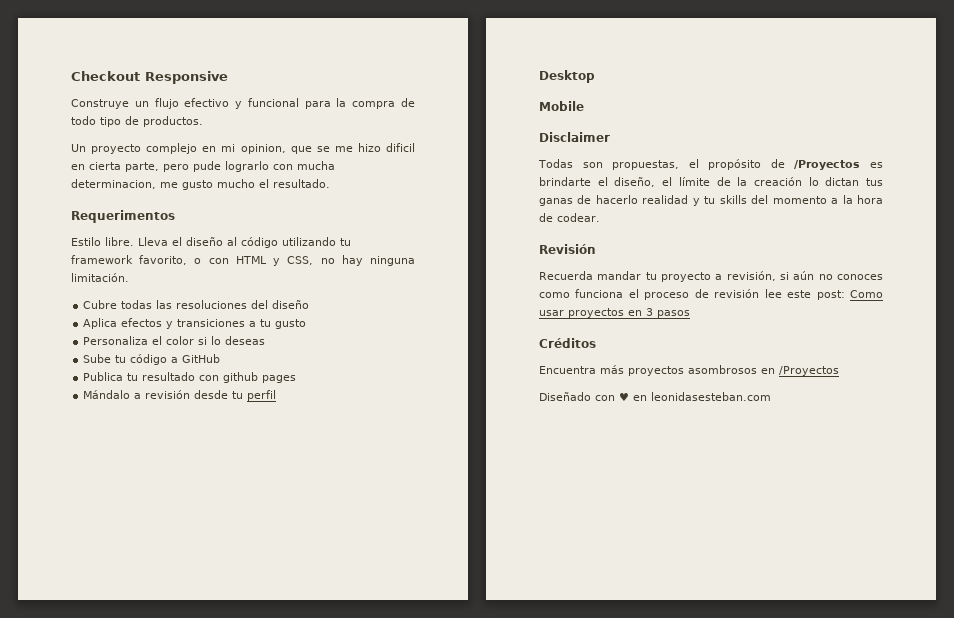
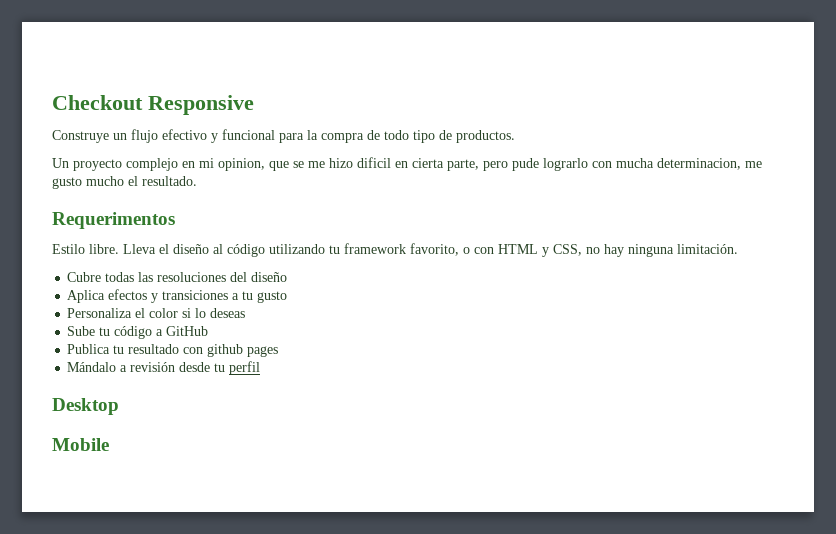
- Disclaimer
- Todas son propuestas, el propósito de /Proyectos es brindarte el diseño, el límite de la creación lo dictan tus ganas de hacerlo realidad y tu skills del momento a la hora de codear.
- Revisión
- Recuerda mandar tu proyecto a revisión, si aún no conoces como funciona el proceso de revisión lee este post: Como usar proyectos en 3 pasos
- Créditos
- Encuentra más proyectos asombrosos en /Proyectos
- Diseñado con ♥ en leonidasesteban.com

